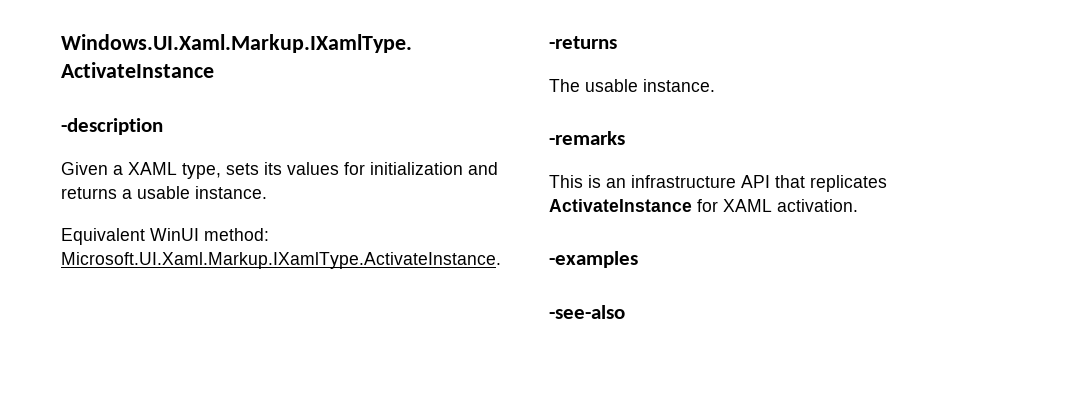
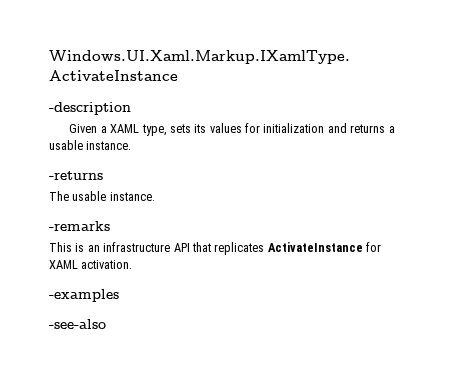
- Equivalent WinUI method: Microsoft.UI.Xaml.Markup.IXamlType.ActivateInstance.

